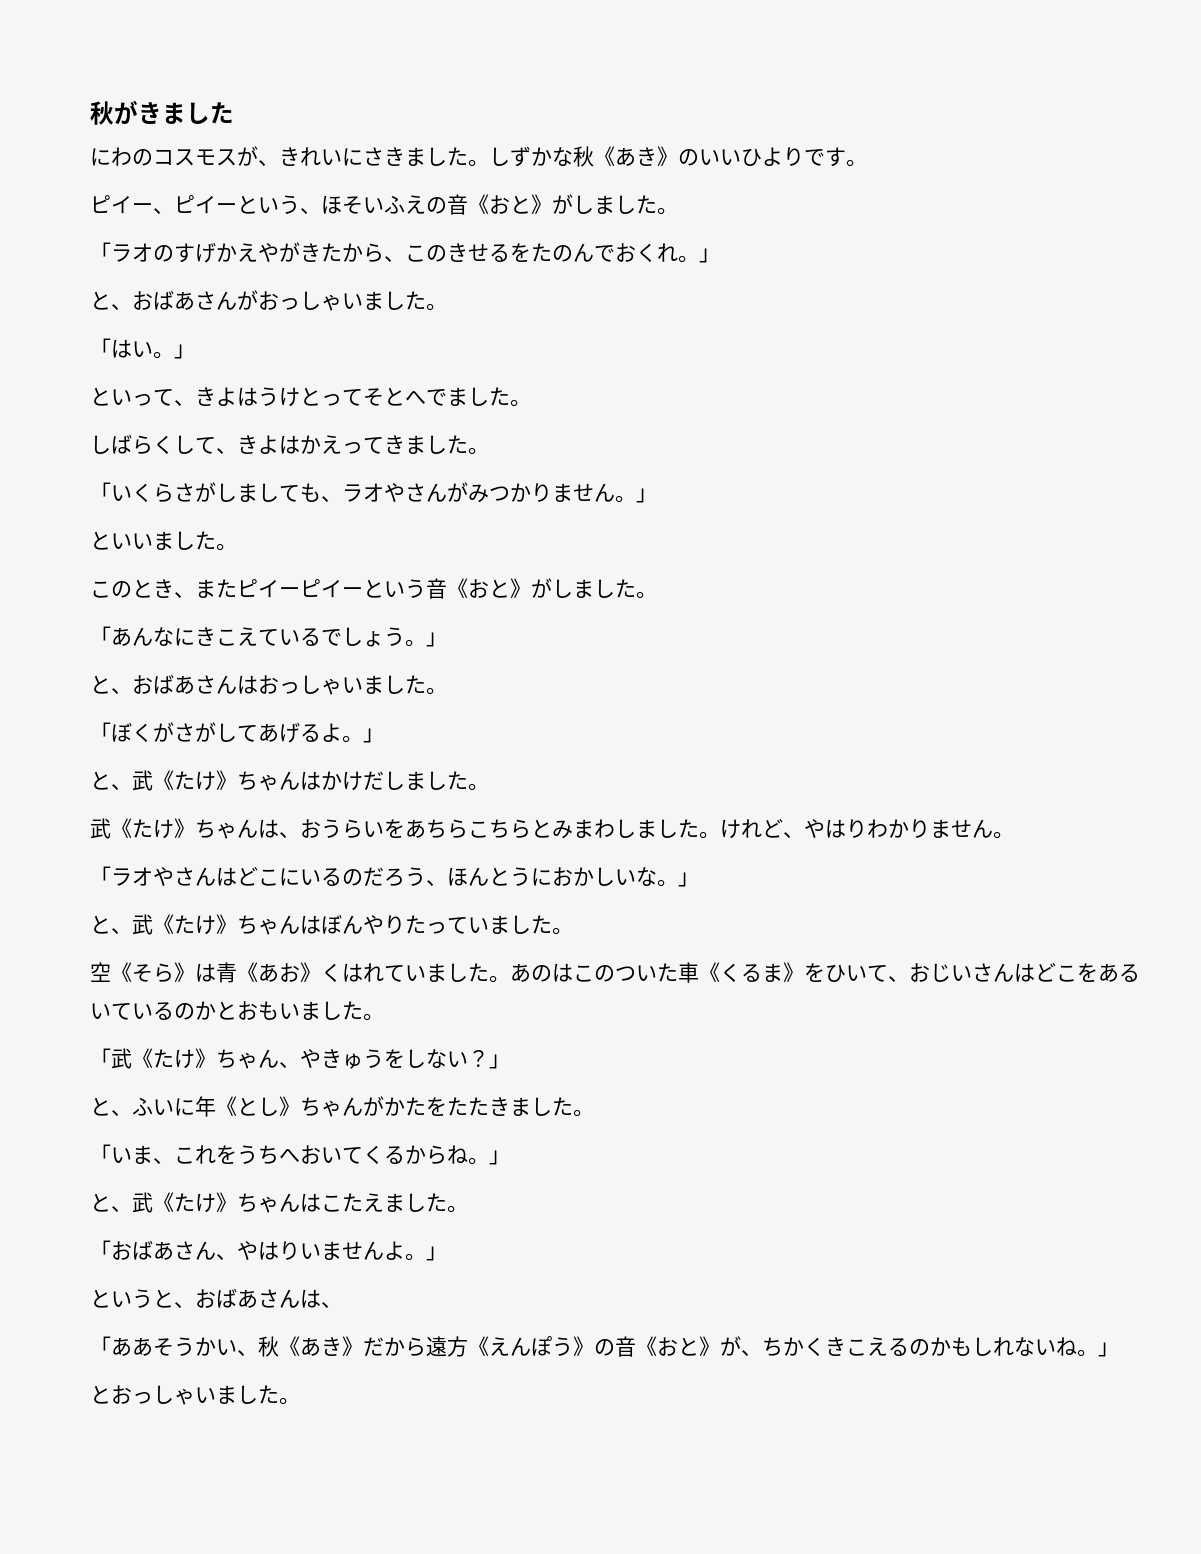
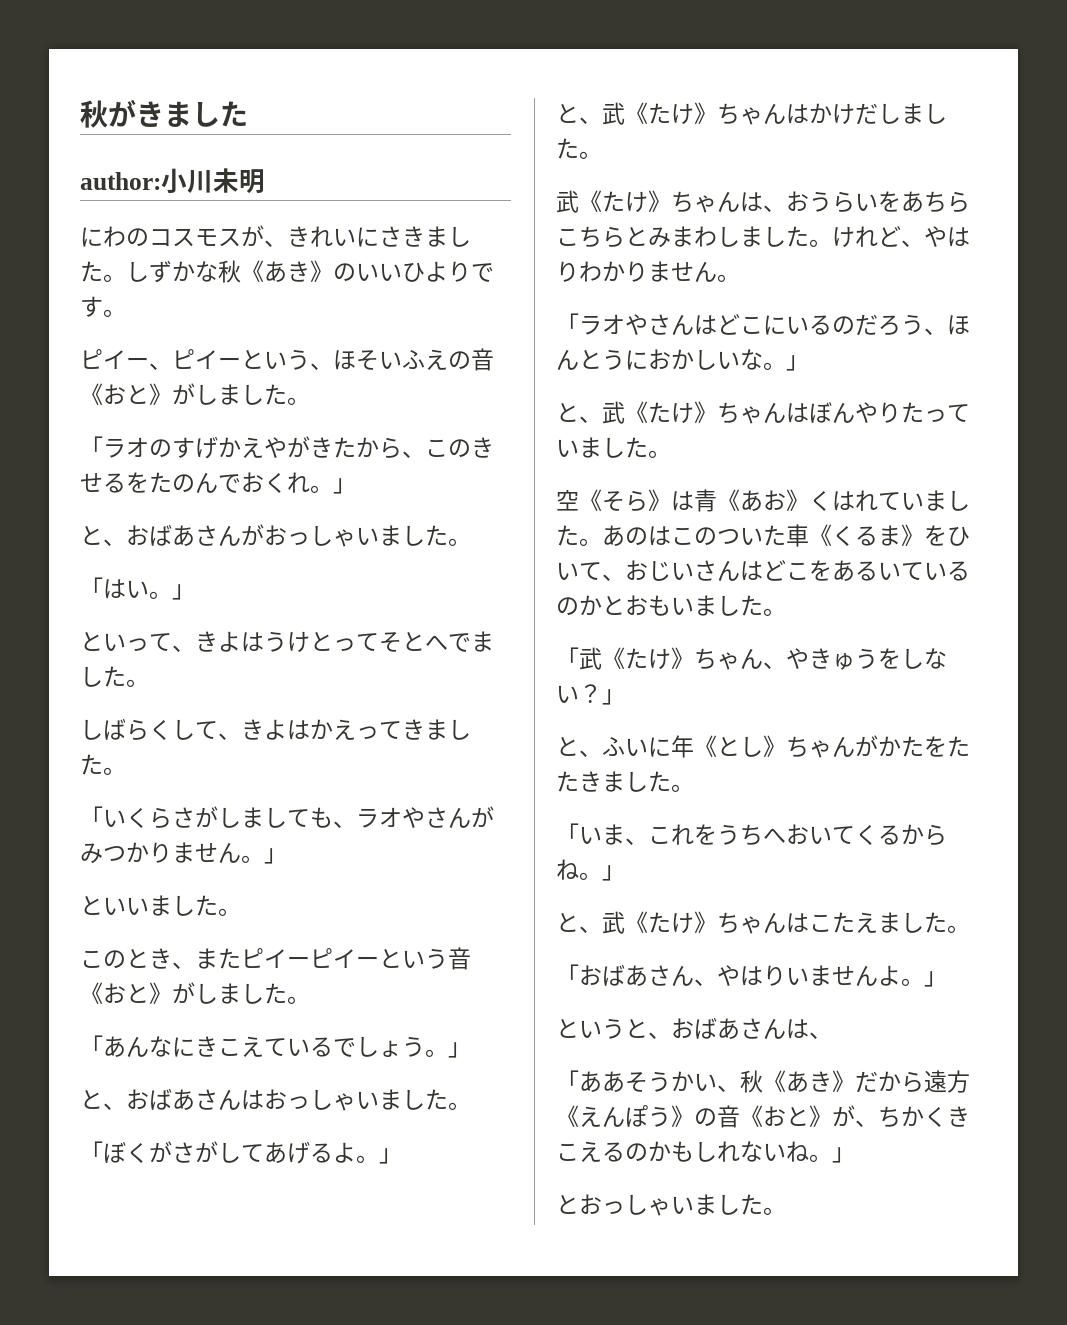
+ author:小川未明

